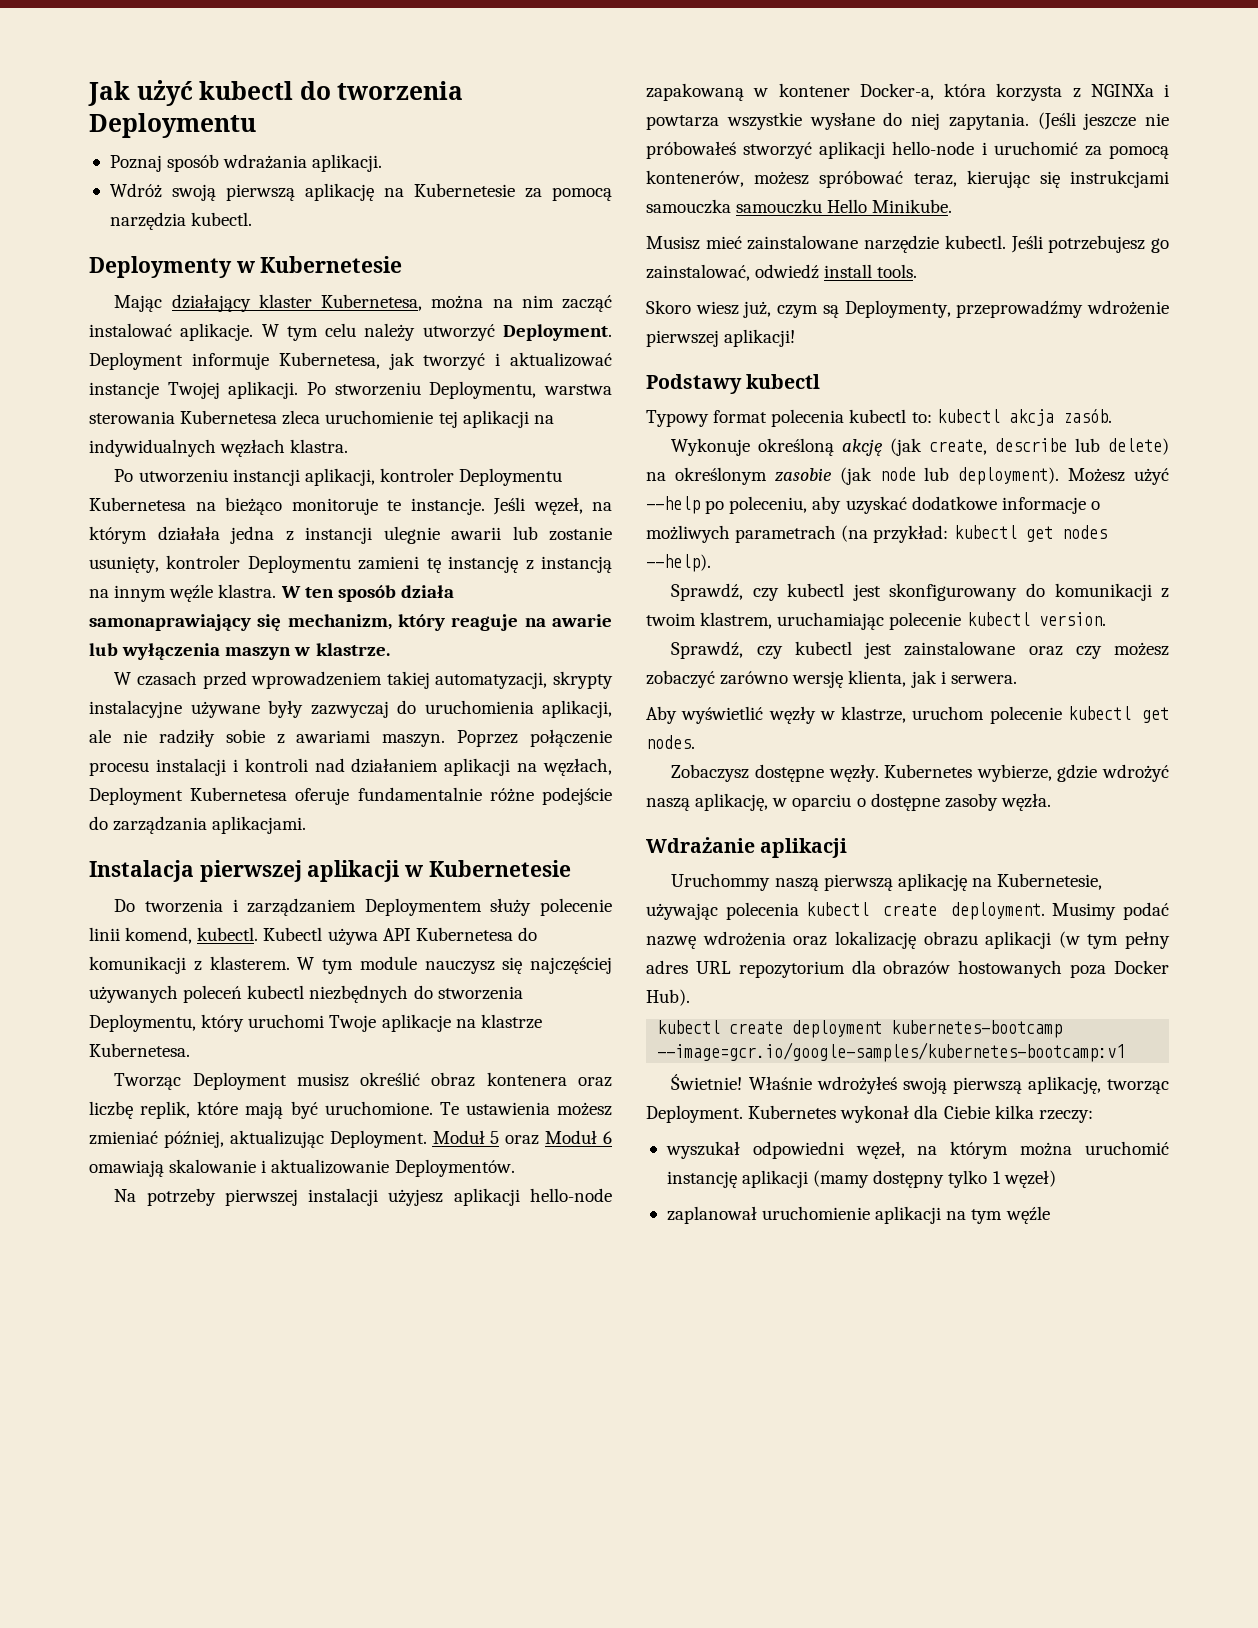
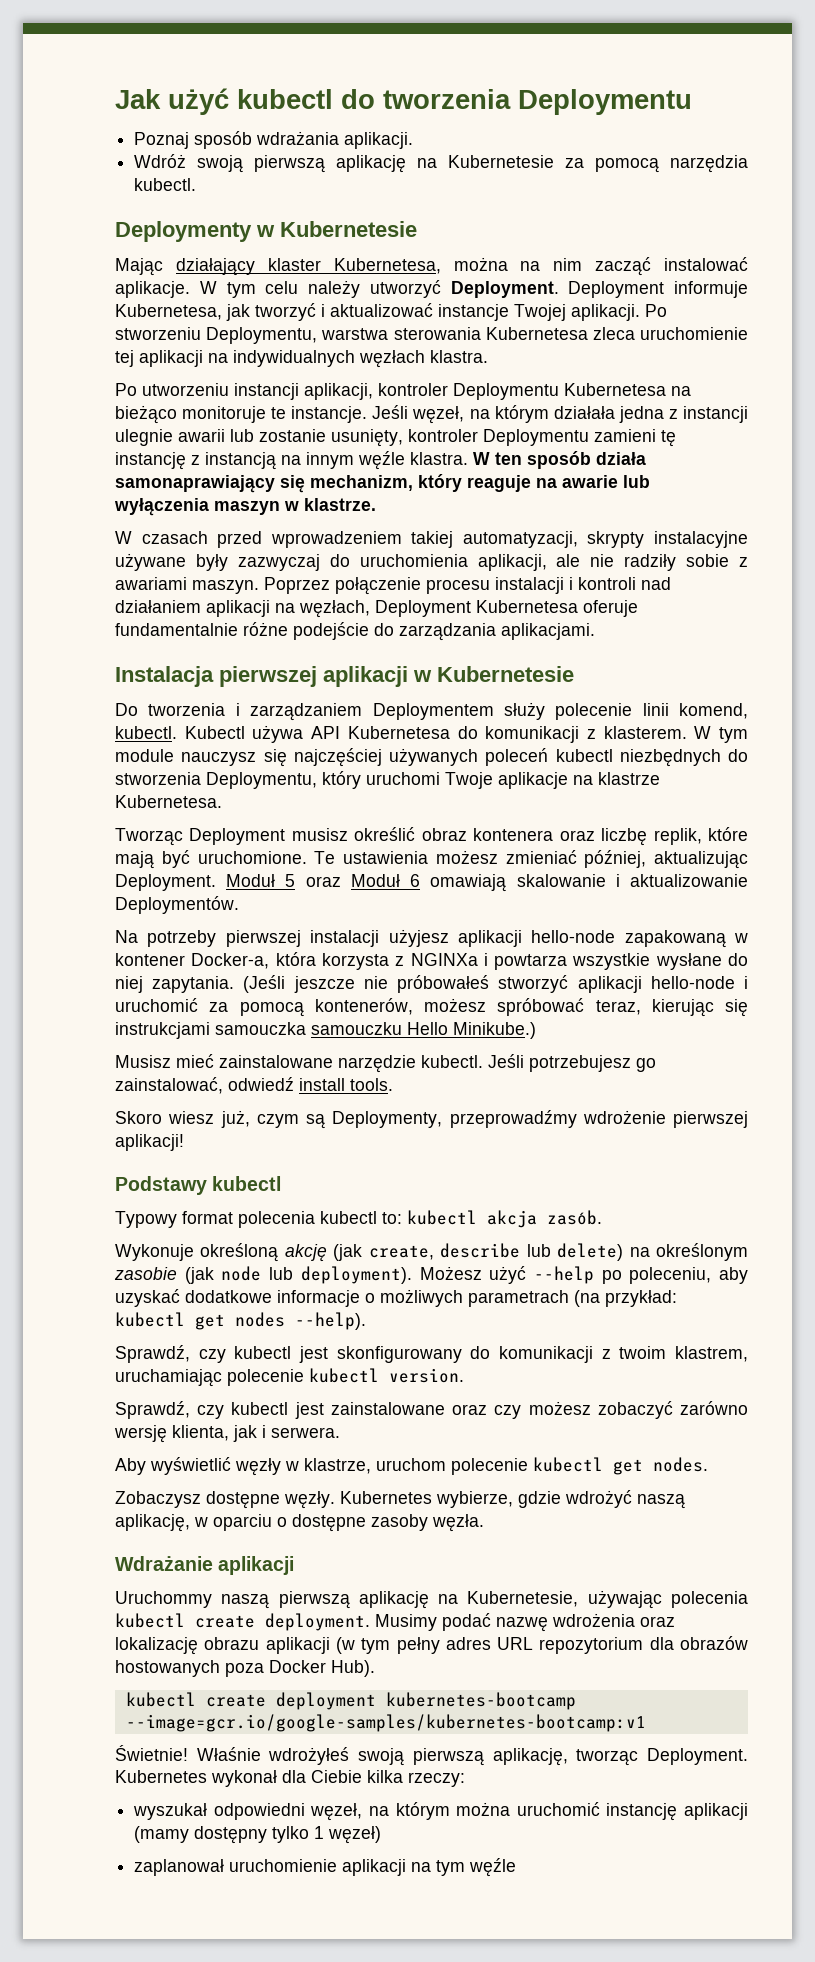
- (Jeśli jeszcze nie próbowałeś stworzyć aplikacji hello-node i uruchomić za pomocą kontenerów, możesz spróbować teraz, kierując się instrukcjami samouczka samouczku Hello Minikube.
+ (Jeśli jeszcze nie próbowałeś stworzyć aplikacji hello-node i uruchomić za pomocą kontenerów, możesz spróbować teraz, kierując się instrukcjami samouczka samouczku Hello Minikube.)

